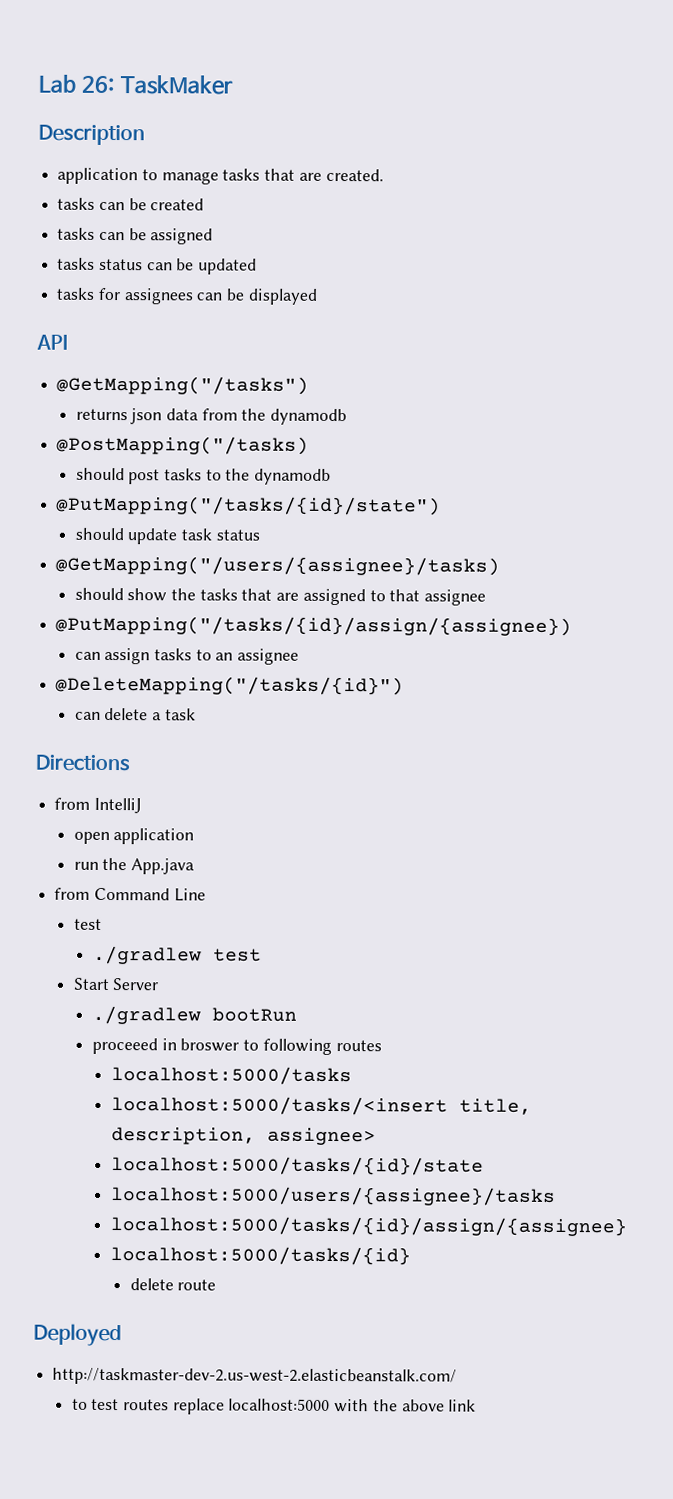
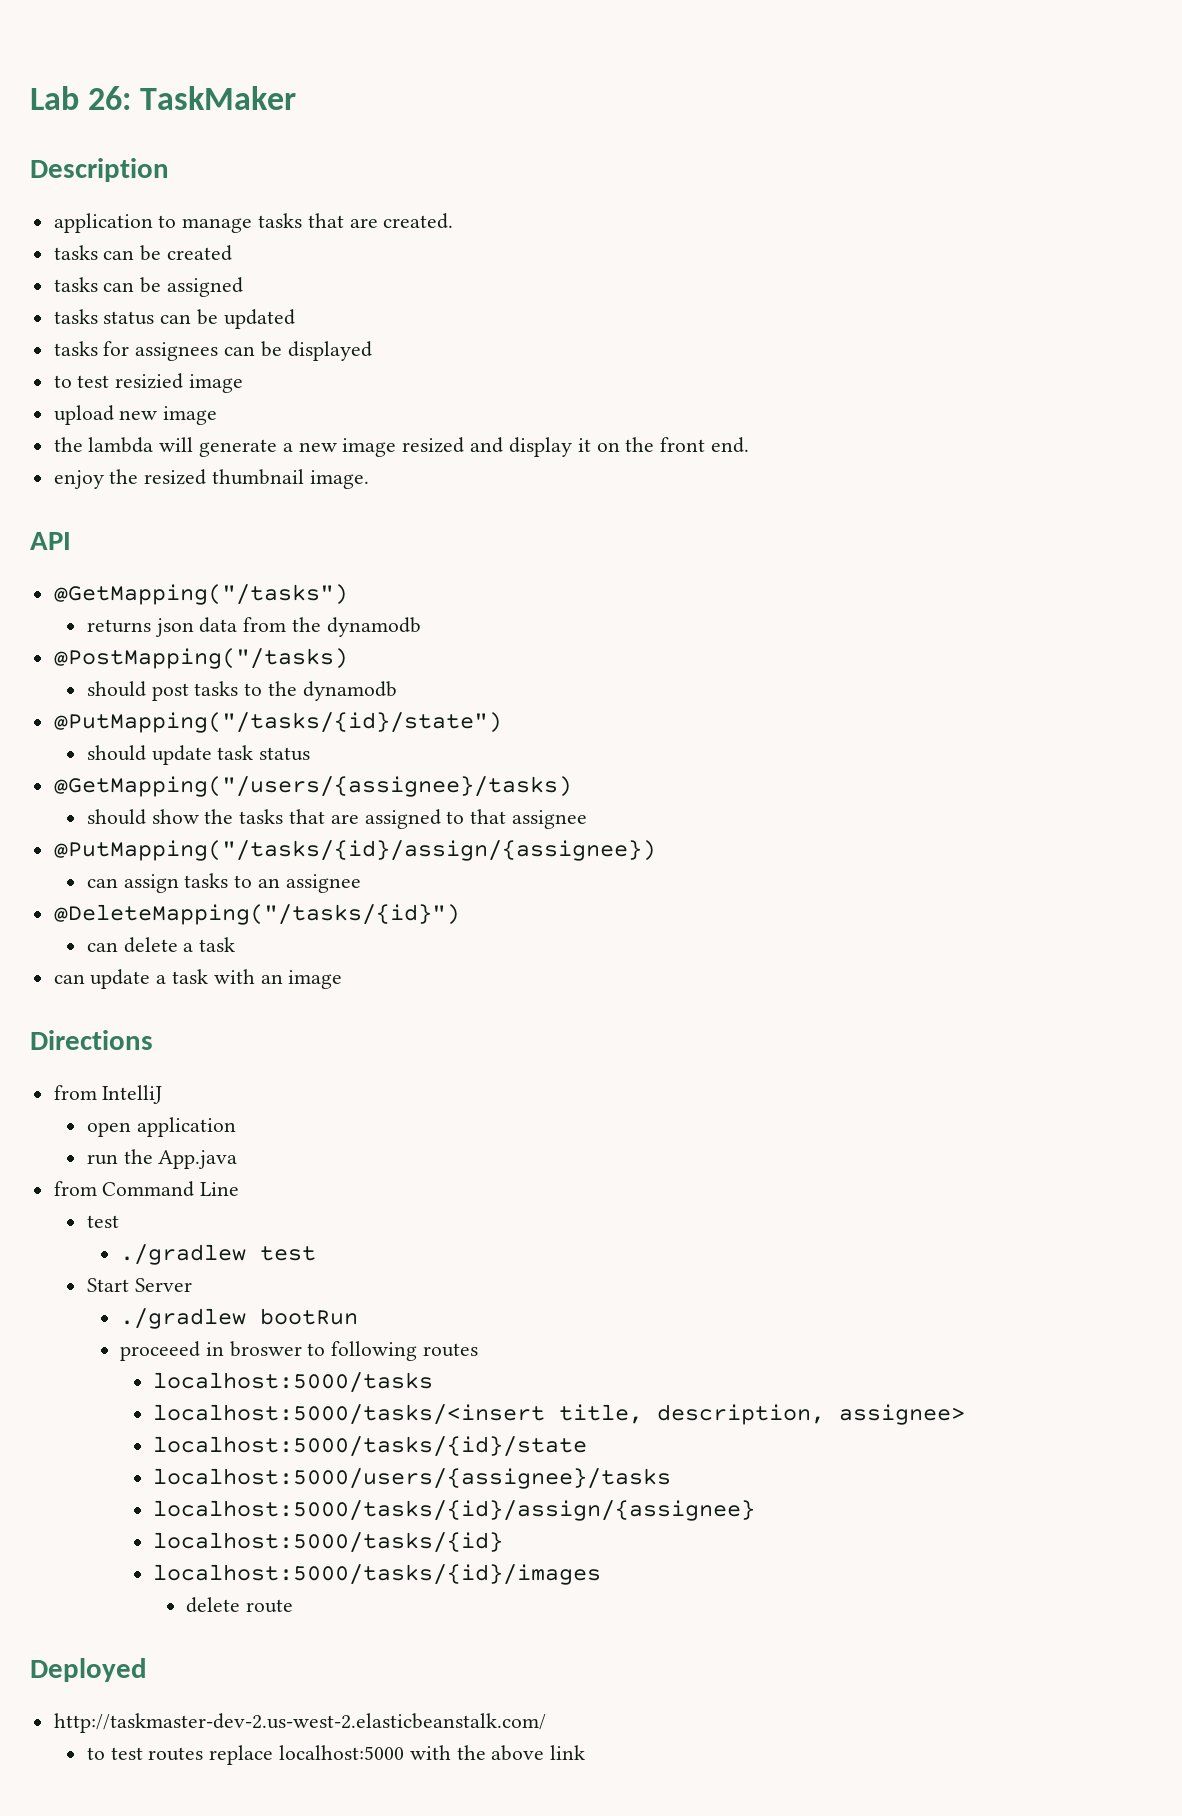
+ to test resizied image
+ upload new image
+ the lambda will generate a new image resized and display it on the front end.
+ enjoy the resized thumbnail image.
+ can update a task with an image
+ localhost:5000/tasks/{id}/images

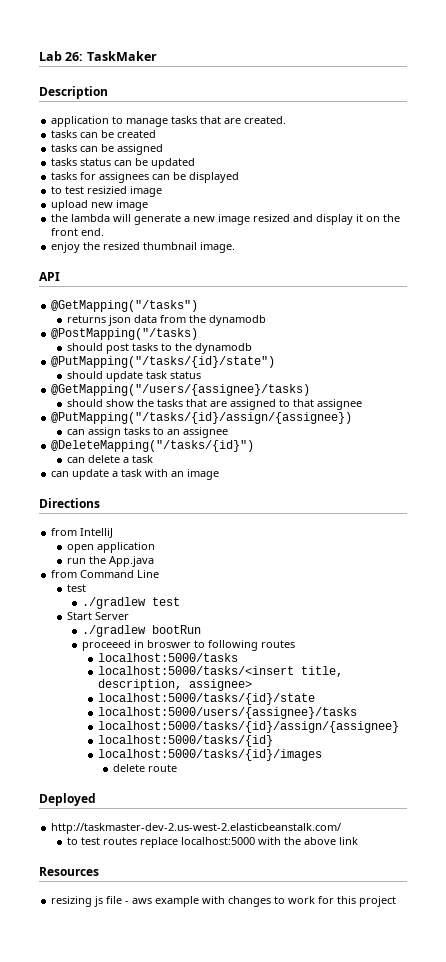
+ Resources
+ resizing js file - aws example with changes to work for this project

